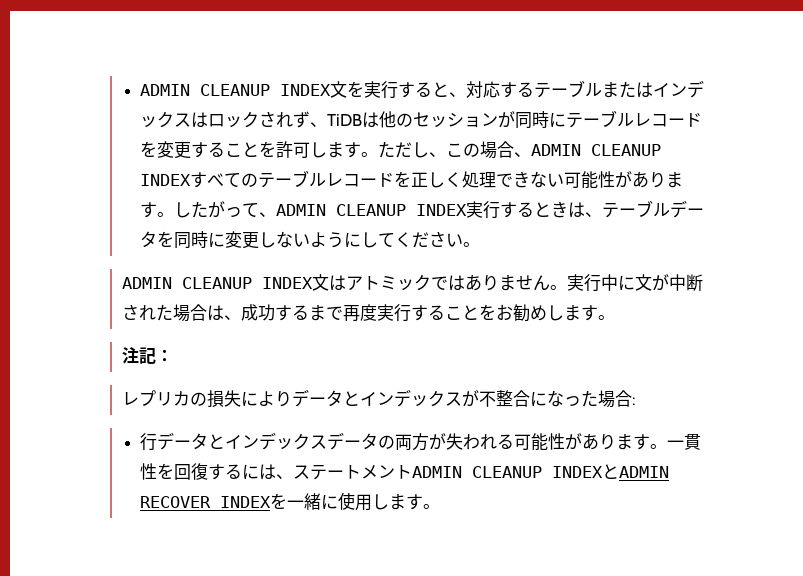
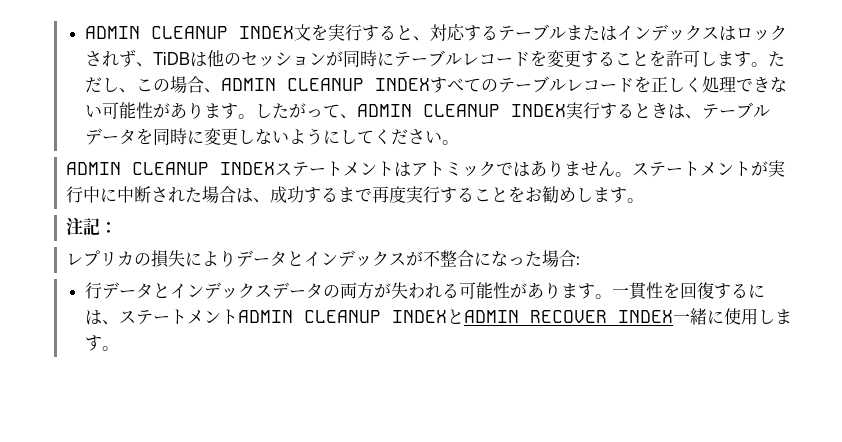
- ADMIN CLEANUP INDEX文はアトミックではありません。
+ ADMIN CLEANUP INDEXステートメントはアトミックではありません。
- 実行中に文が中断された場合は、成功するまで再度実行することをお勧めします。
+ ステートメントが実行中に中断された場合は、成功するまで再度実行することをお勧めします。
- 一貫性を回復するには、ステートメントADMIN CLEANUP INDEXとADMIN RECOVER INDEXを一緒に使用します。
+ 一貫性を回復するには、ステートメントADMIN CLEANUP INDEXとADMIN RECOVER INDEX一緒に使用します。

